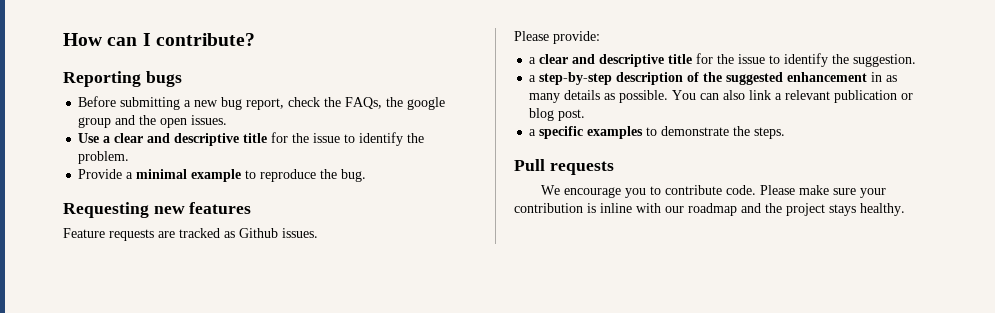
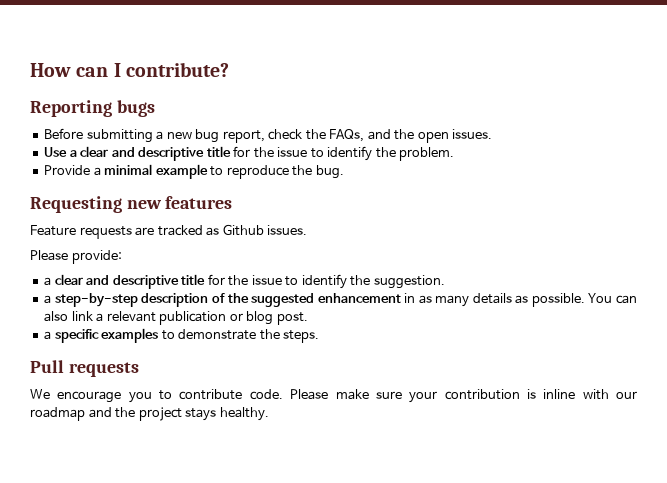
- Before submitting a new bug report, check the FAQs, the google group and the open issues.
+ Before submitting a new bug report, check the FAQs, and the open issues.

